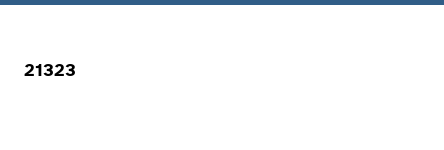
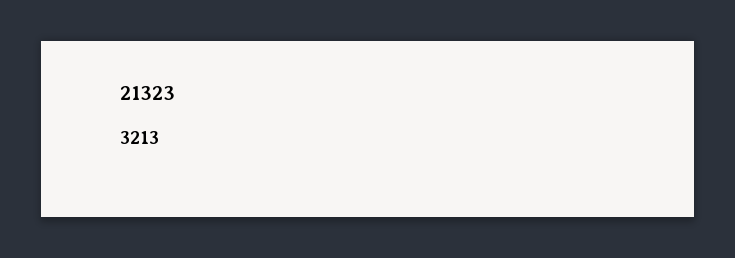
+ 3213

